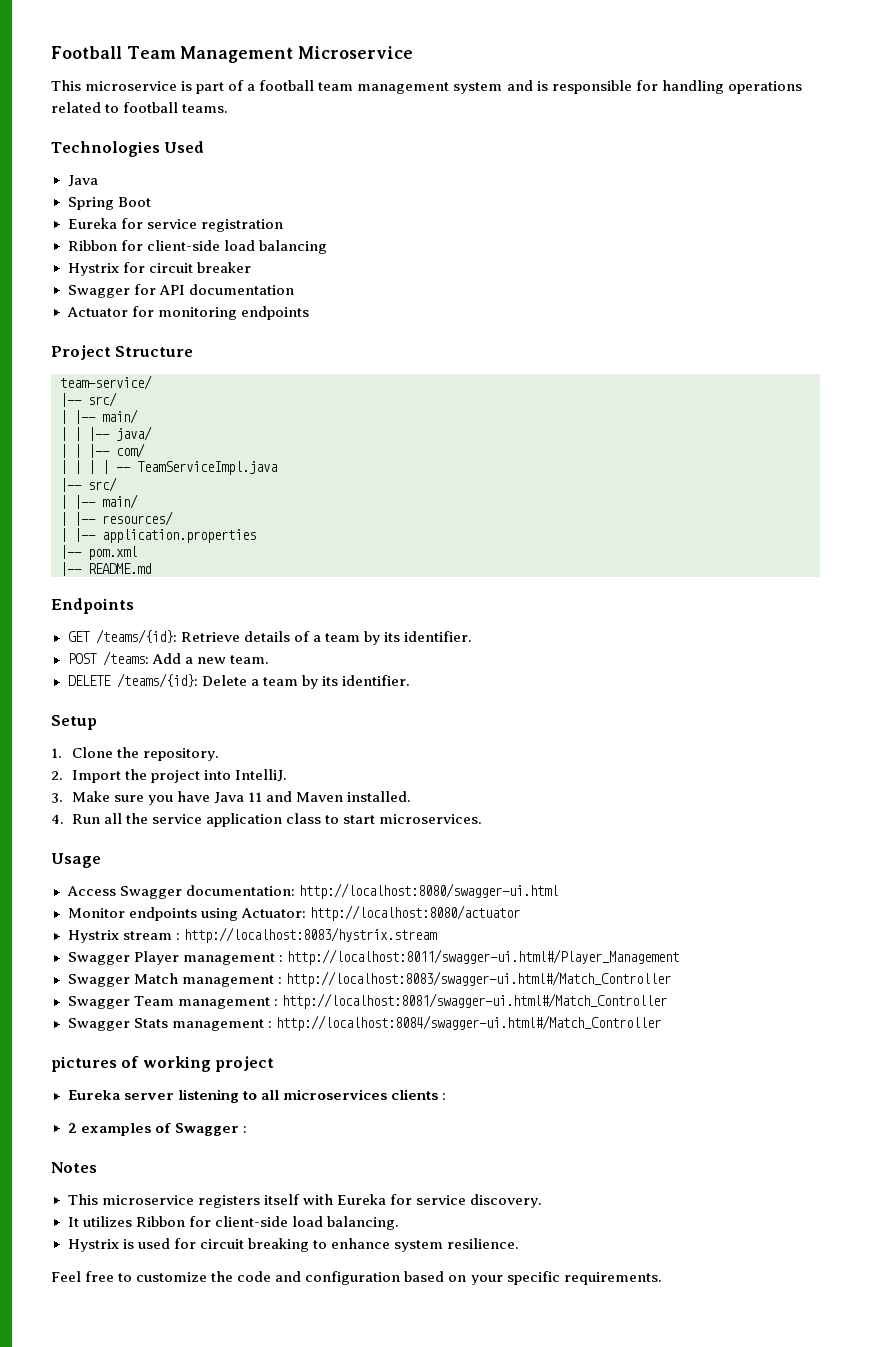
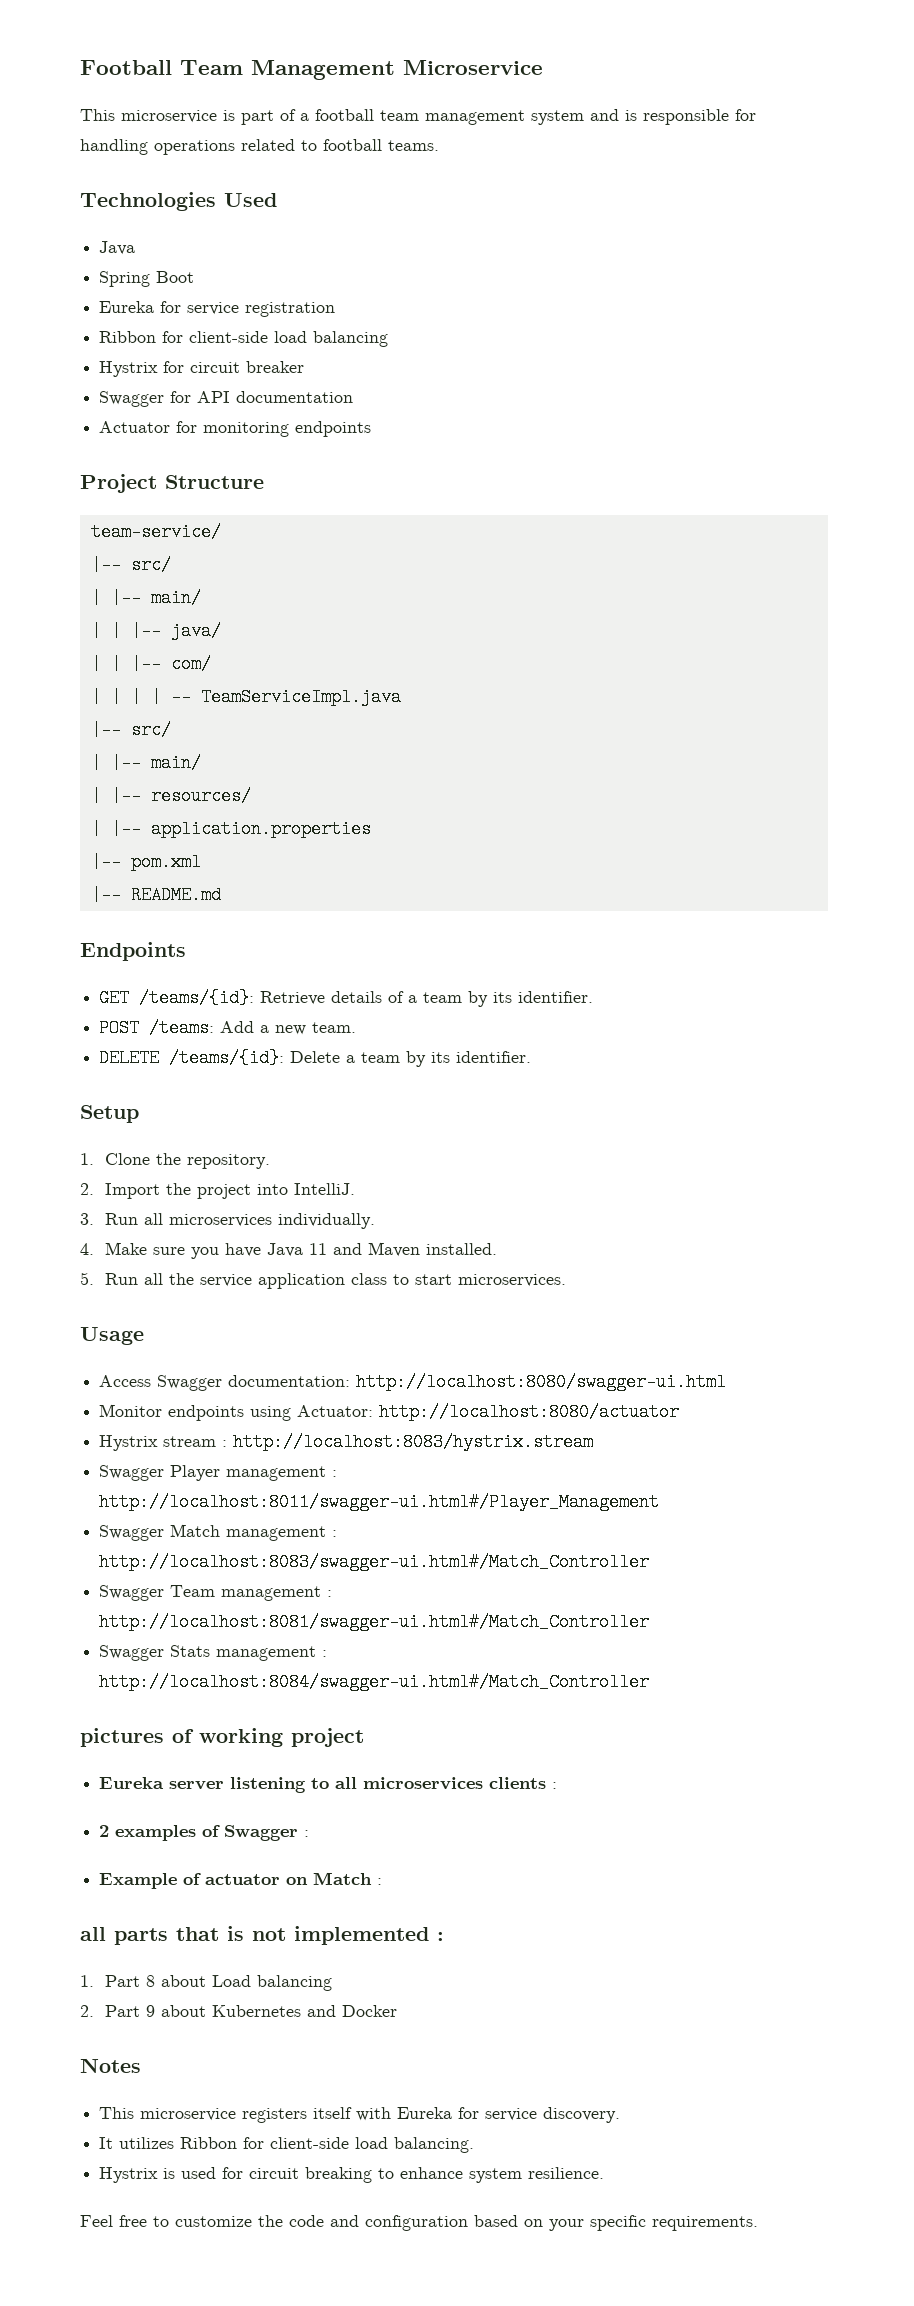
- 3. Make sure you have Java 11 and Maven installed.
+ 3. Run all microservices individually.
+ 4. Make sure you have Java 11 and Maven installed.
- 4. Run all the service application class to start microservices.
+ 5. Run all the service application class to start microservices.
+ Example of actuator on Match :
+ all parts that is not implemented :
+ 1. Part 8 about Load balancing
+ 2. Part 9 about Kubernetes and Docker

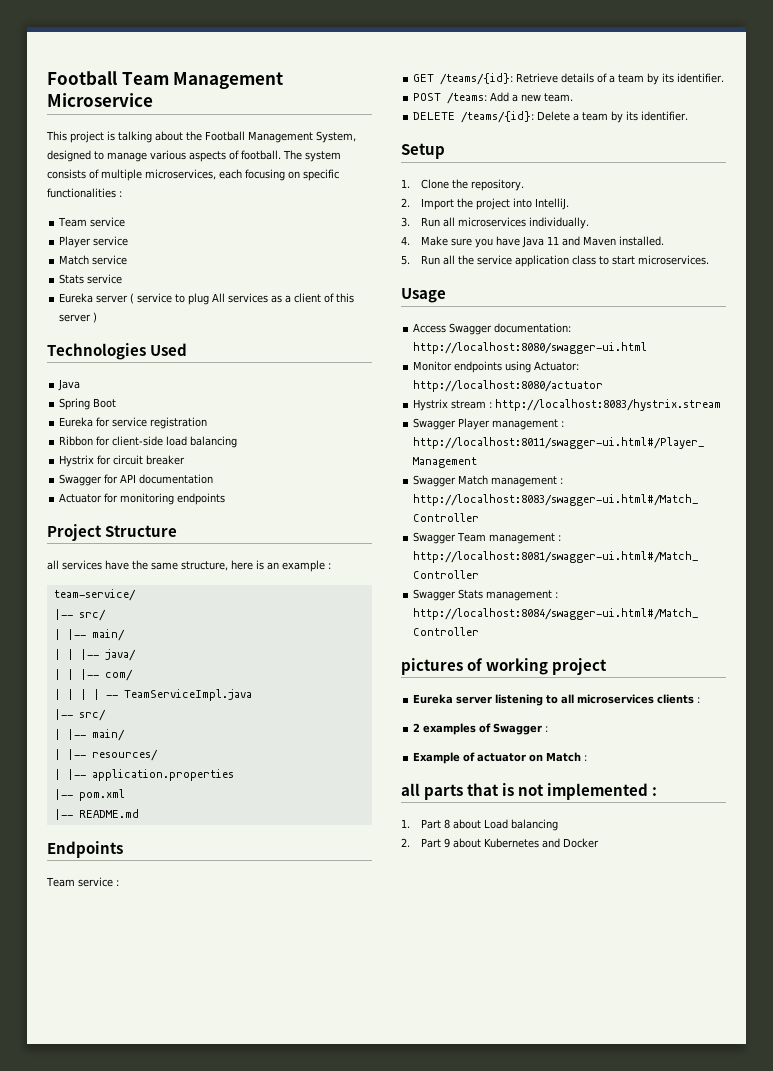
- This microservice is part of a football team management system and is responsible for handling operations related to football teams.
+ This project is talking about the Football Management System, designed to manage various aspects of football. The system consists of multiple microservices, each focusing on specific functionalities :
+ Team service
+ Player service
+ Match service
+ Stats service
+ Eureka server ( service to plug All services as a client of this server )
+ all services have the same structure, here is an example :
+ Team service :
- Notes
- This microservice registers itself with Eureka for service discovery.
- It utilizes Ribbon for client-side load balancing.
- Hystrix is used for circuit breaking to enhance system resilience.
- Feel free to customize the code and configuration based on your specific requirements.

